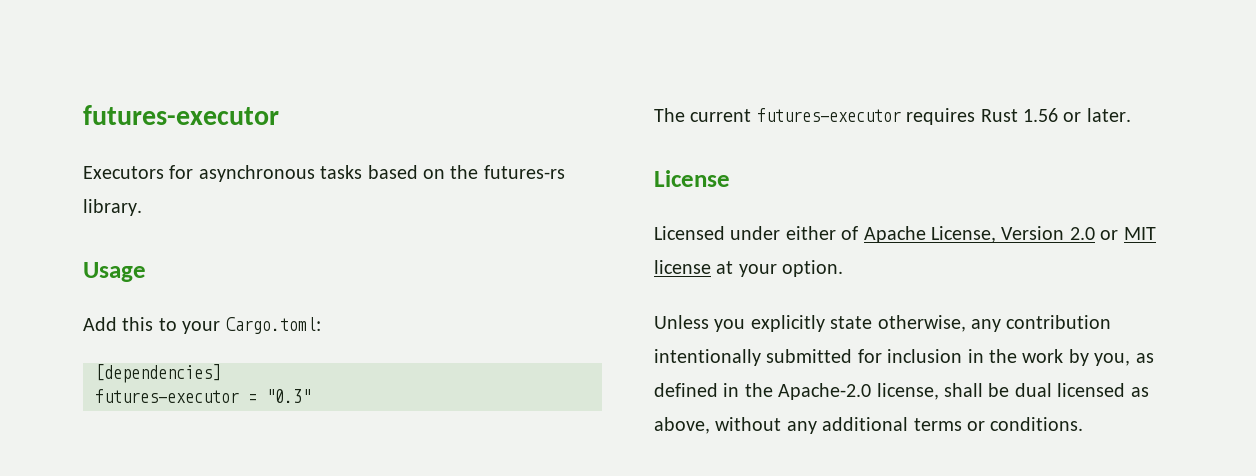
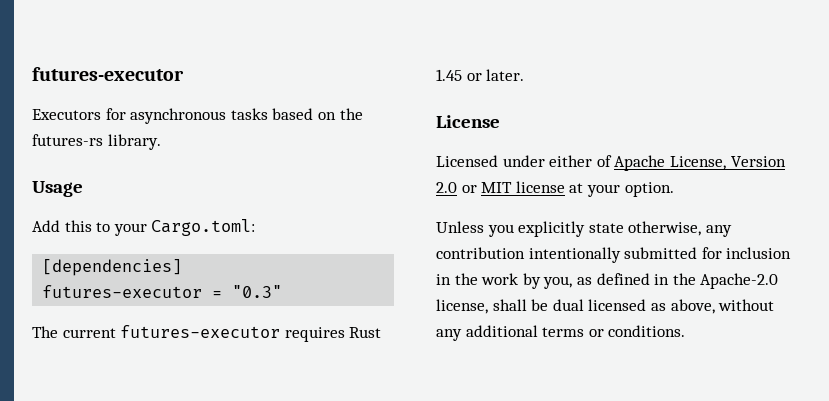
- The current futures-executor requires Rust 1.56 or later.
+ The current futures-executor requires Rust 1.45 or later.

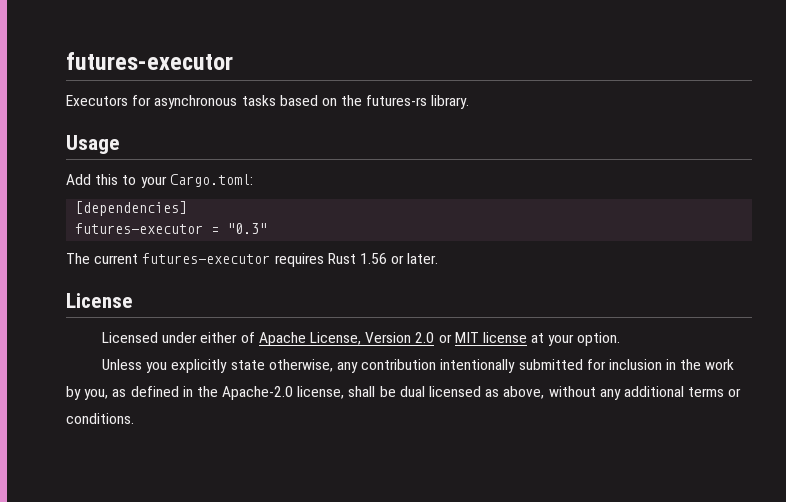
- The current futures-executor requires Rust 1.45 or later.
+ The current futures-executor requires Rust 1.56 or later.

